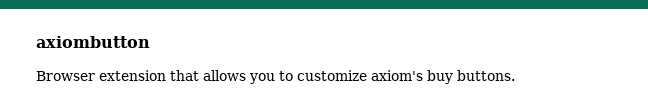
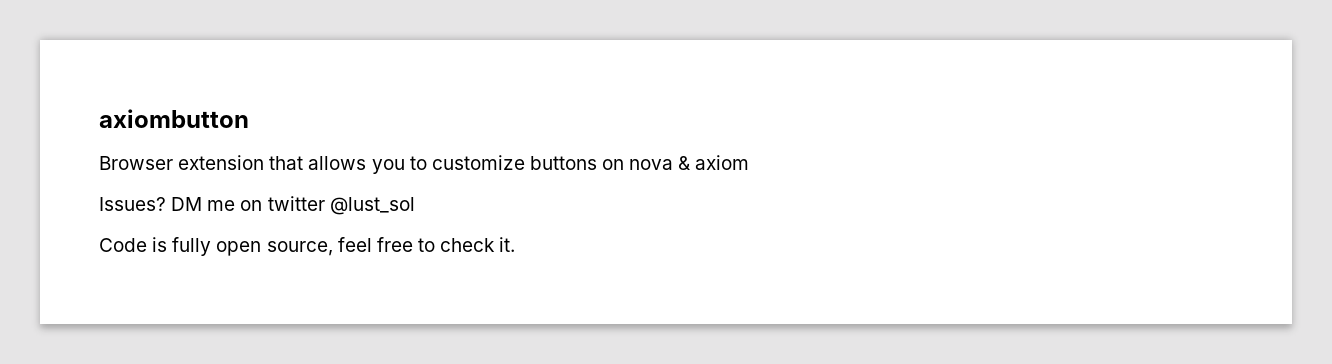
- Browser extension that allows you to customize axiom's buy buttons.
+ Browser extension that allows you to customize buttons on nova & axiom
+ Issues? DM me on twitter @lust_sol
+ Code is fully open source, feel free to check it.

